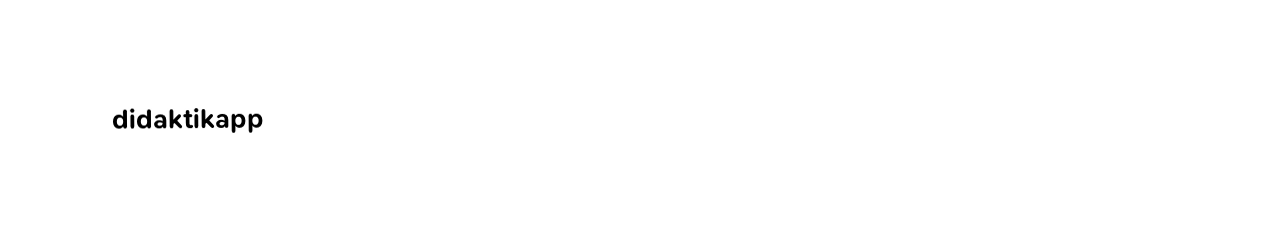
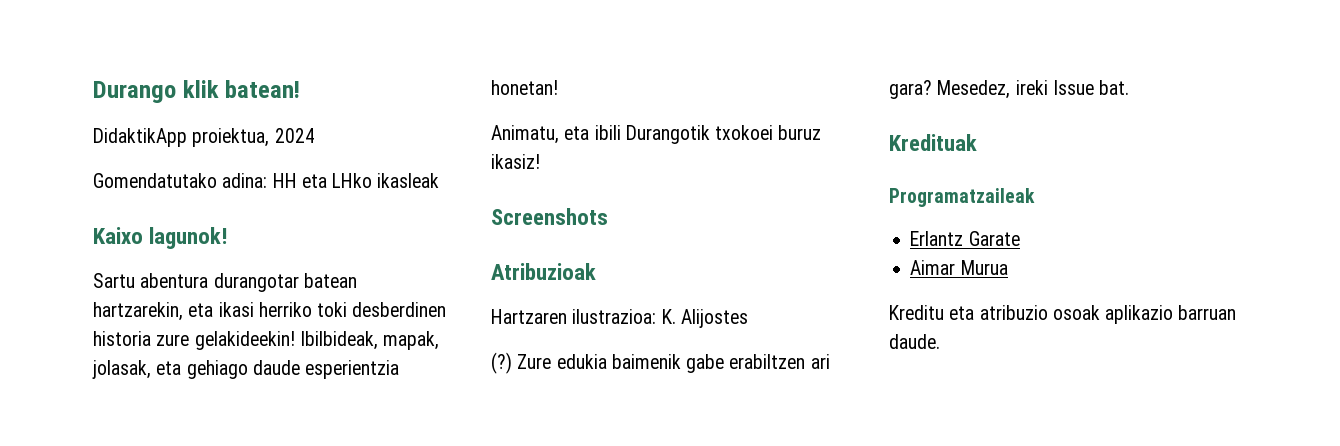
- didaktikapp
+ Durango klik batean!
+ DidaktikApp proiektua, 2024
+ Gomendatutako adina: HH eta LHko ikasleak
+ Kaixo lagunok!
+ Sartu abentura durangotar batean hartzarekin, eta ikasi herriko toki desberdinen historia zure gelakideekin! Ibilbideak, mapak, jolasak, eta gehiago daude esperientzia honetan!
+ Animatu, eta ibili Durangotik txokoei buruz ikasiz!
+ Screenshots
+ Atribuzioak
+ Hartzaren ilustrazioa: K. Alijostes
+ (?) Zure edukia baimenik gabe erabiltzen ari gara? Mesedez, ireki Issue bat.
+ Kredituak
+ Programatzaileak
+ Erlantz Garate
+ Aimar Murua
+ Kreditu eta atribuzio osoak aplikazio barruan daude.

